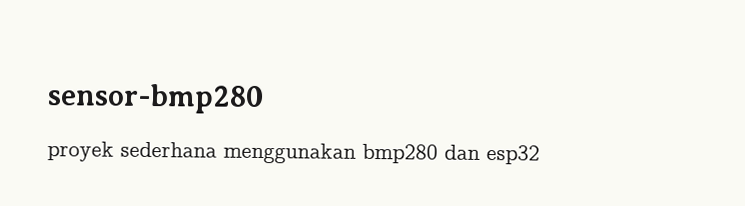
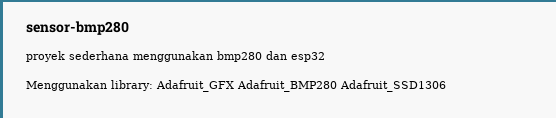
+ Menggunakan library: Adafruit_GFX Adafruit_BMP280 Adafruit_SSD1306

